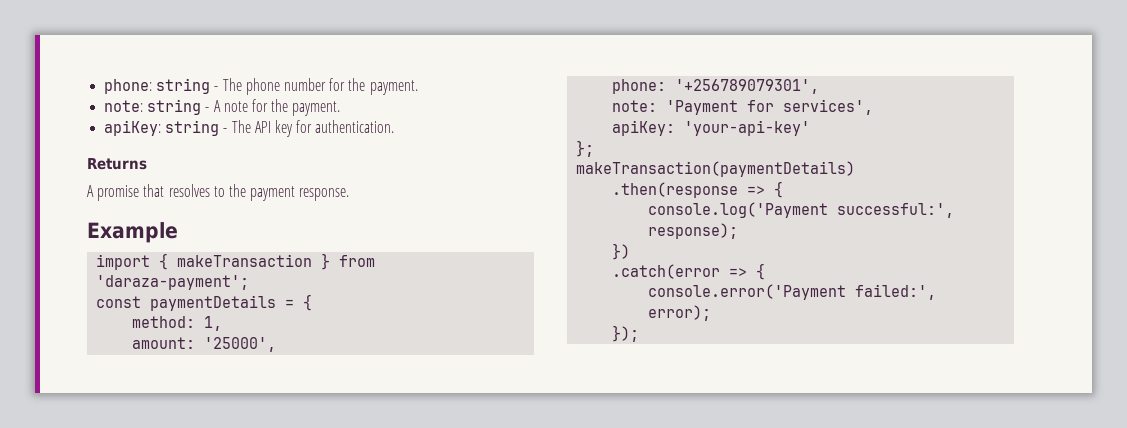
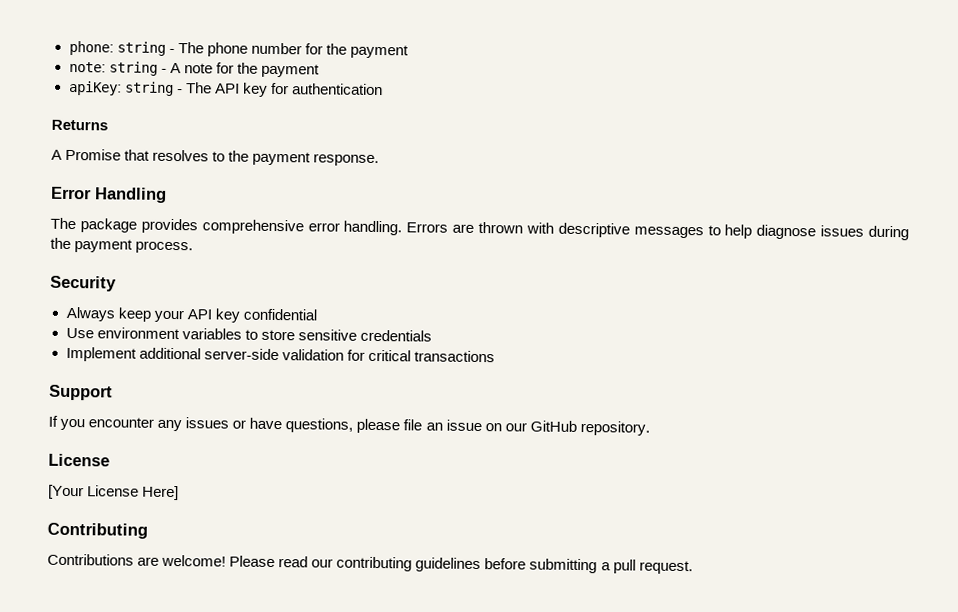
- phone: string - The phone number for the payment.
+ phone: string - The phone number for the payment
- note: string - A note for the payment.
+ note: string - A note for the payment
- apiKey: string - The API key for authentication.
+ apiKey: string - The API key for authentication
- A promise that resolves to the payment response.
+ A Promise that resolves to the payment response.
- Example
- import { makeTransaction } from 'daraza-payment';
- const paymentDetails = {
- method: 1,
- amount: '25000',
- phone: '+256789079301',
- note: 'Payment for services',
- apiKey: 'your-api-key'
- };
- makeTransaction(paymentDetails)
- .then(response => {
- console.log('Payment successful:', response);
- })
- .catch(error => {
- console.error('Payment failed:', error);
- });
+ Error Handling
+ The package provides comprehensive error handling. Errors are thrown with descriptive messages to help diagnose issues during the payment process.
+ Security
+ Always keep your API key confidential
+ Use environment variables to store sensitive credentials
+ Implement additional server-side validation for critical transactions
+ Support
+ If you encounter any issues or have questions, please file an issue on our GitHub repository.
+ License
+ [Your License Here]
+ Contributing
+ Contributions are welcome! Please read our contributing guidelines before submitting a pull request.

